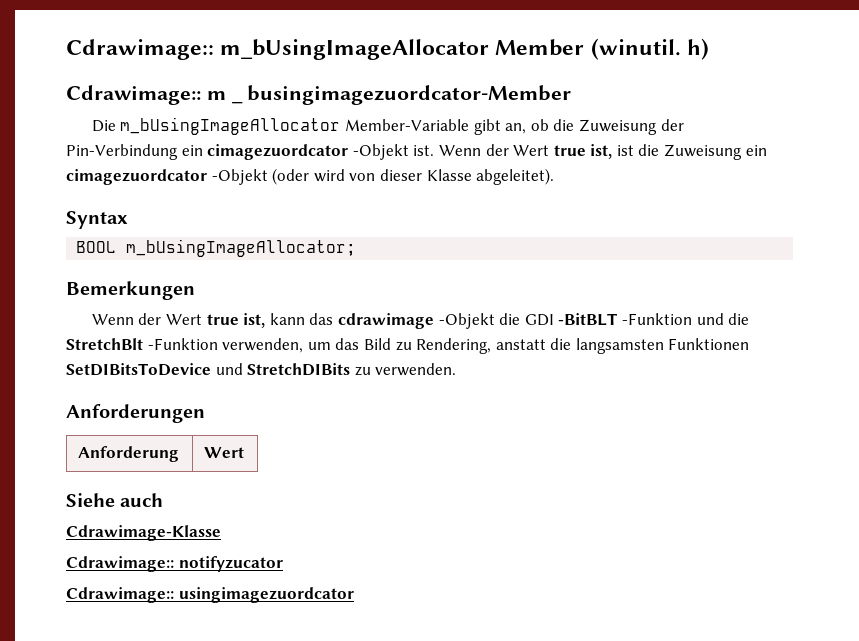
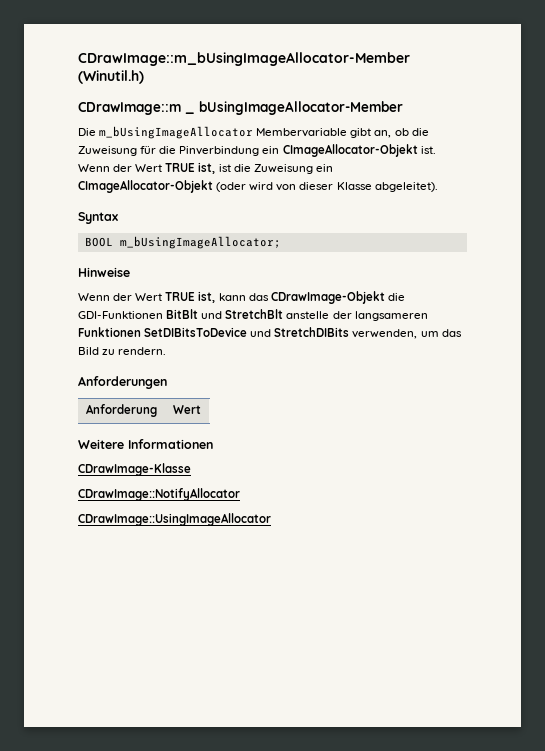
- Cdrawimage:: m_bUsingImageAllocator Member (winutil. h)
- Cdrawimage:: m _ busingimagezuordcator-Member
+ CDrawImage::m_bUsingImageAllocator-Member (Winutil.h)
+ CDrawImage::m _ bUsingImageAllocator-Member
- Die m_bUsingImageAllocator Member-Variable gibt an, ob die Zuweisung der Pin-Verbindung ein cimagezuordcator -Objekt ist.
+ Die m_bUsingImageAllocator Membervariable gibt an, ob die Zuweisung für die Pinverbindung ein CImageAllocator-Objekt ist.
- Wenn der Wert true ist, ist die Zuweisung ein cimagezuordcator -Objekt (oder wird von dieser Klasse abgeleitet).
+ Wenn der Wert TRUE ist, ist die Zuweisung ein CImageAllocator-Objekt (oder wird von dieser Klasse abgeleitet).
- Bemerkungen
- Wenn der Wert true ist, kann das cdrawimage -Objekt die GDI -BitBLT -Funktion und die StretchBlt -Funktion verwenden, um das Bild zu Rendering, anstatt die langsamsten Funktionen SetDIBitsToDevice und StretchDIBits zu verwenden.
+ Hinweise
+ Wenn der Wert TRUE ist, kann das CDrawImage-Objekt die GDI-Funktionen BitBlt und StretchBlt anstelle der langsameren Funktionen SetDIBitsToDevice und StretchDIBits verwenden, um das Bild zu rendern.
  Anforderungen
  Anforderung | Wert
- Siehe auch
- Cdrawimage-Klasse
- Cdrawimage:: notifyzucator
- Cdrawimage:: usingimagezuordcator
+ Weitere Informationen
+ CDrawImage-Klasse
+ CDrawImage::NotifyAllocator
+ CDrawImage::UsingImageAllocator

